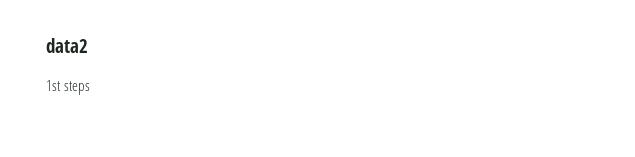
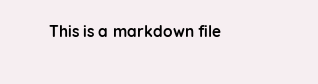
- data2
- 1st steps
+ This is a markdown file

